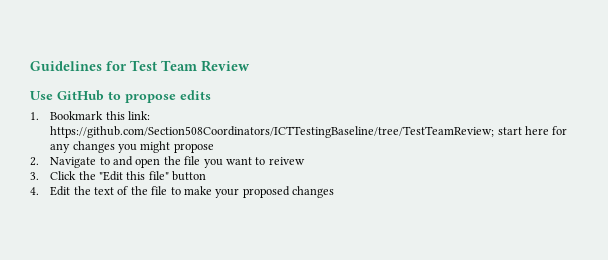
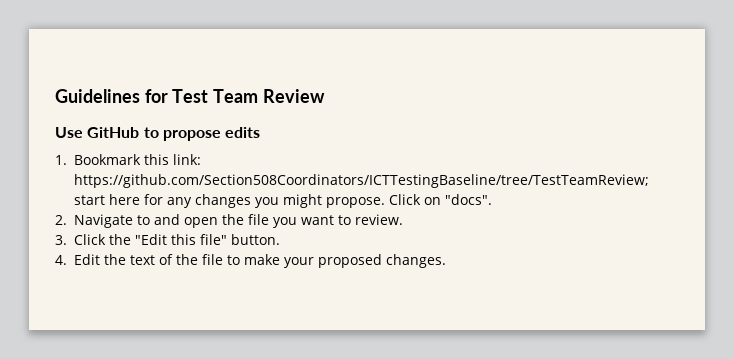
- 1. Bookmark this link: https://github.com/Section508Coordinators/ICTTestingBaseline/tree/TestTeamReview; start here for any changes you might propose
+ 1. Bookmark this link: https://github.com/Section508Coordinators/ICTTestingBaseline/tree/TestTeamReview; start here for any changes you might propose. Click on "docs".
- 2. Navigate to and open the file you want to reivew
+ 2. Navigate to and open the file you want to review.
- 3. Click the "Edit this file" button
+ 3. Click the "Edit this file" button.
- 4. Edit the text of the file to make your proposed changes
+ 4. Edit the text of the file to make your proposed changes.

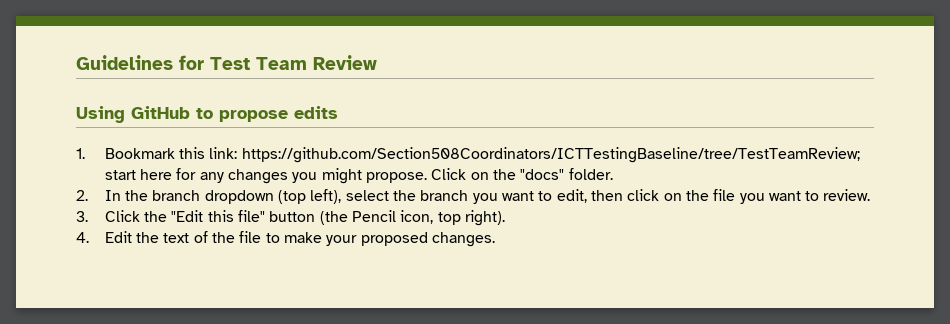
- Use GitHub to propose edits
+ Using GitHub to propose edits
- Click on "docs".
- 2. Navigate to and open the file you want to review.
+ Click on the "docs" folder.
+ 2. In the branch dropdown (top left), select the branch you want to edit, then click on the file you want to review.
- 3. Click the "Edit this file" button.
+ 3. Click the "Edit this file" button (the Pencil icon, top right).

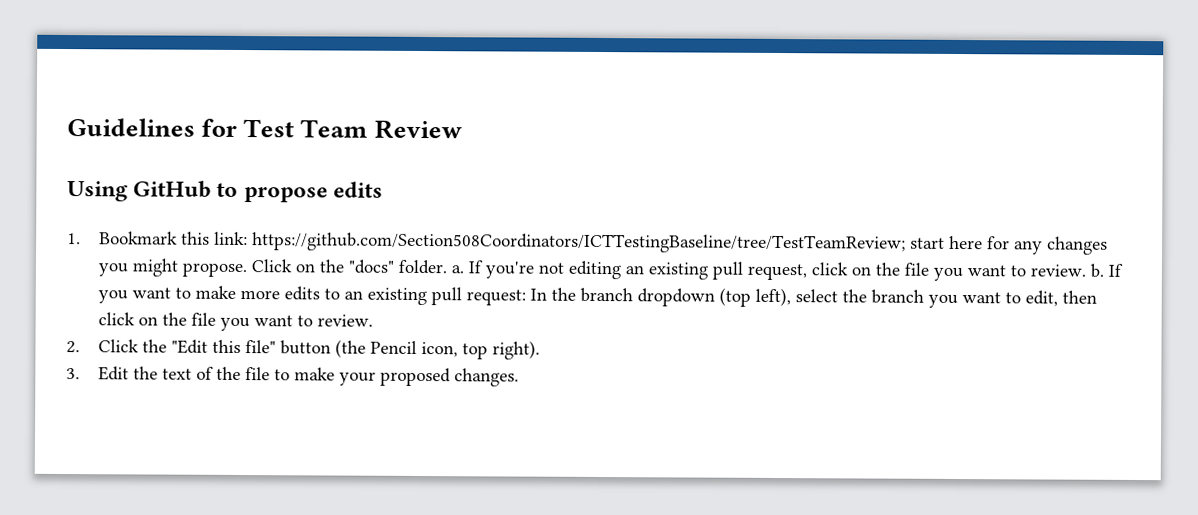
- Click on the "docs" folder.
- 2. In the branch dropdown (top left), select the branch you want to edit, then click on the file you want to review.
+ Click on the "docs" folder. a. If you're not editing an existing pull request, click on the file you want to review. b. If you want to make more edits to an existing pull request: In the branch dropdown (top left), select the branch you want to edit, then click on the file you want to review.
- 3. Click the "Edit this file" button (the Pencil icon, top right).
+ 2. Click the "Edit this file" button (the Pencil icon, top right).
- 4. Edit the text of the file to make your proposed changes.
+ 3. Edit the text of the file to make your proposed changes.

